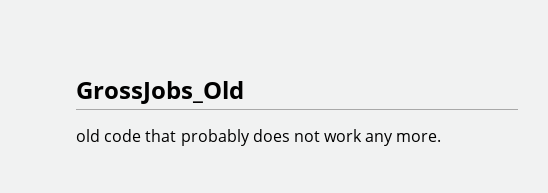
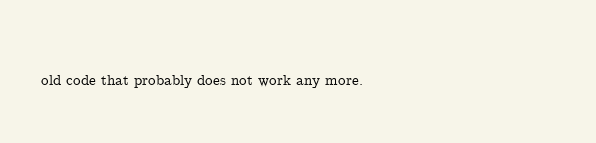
- GrossJobs_Old

